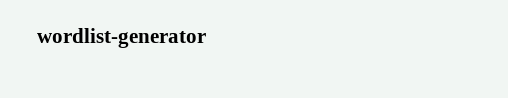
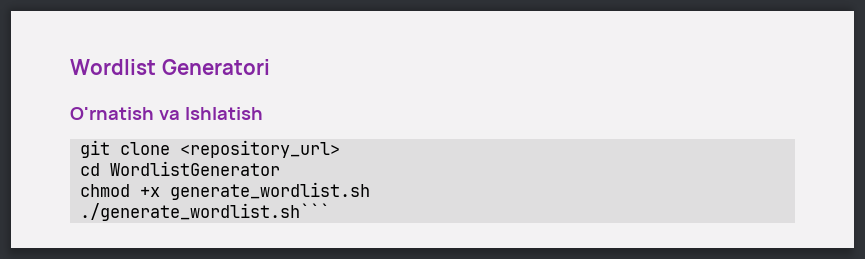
- wordlist-generator
+ Wordlist Generatori
+ O'rnatish va Ishlatish
+ git clone <repository_url>
+ cd WordlistGenerator
+ chmod +x generate_wordlist.sh
+ ./generate_wordlist.sh```

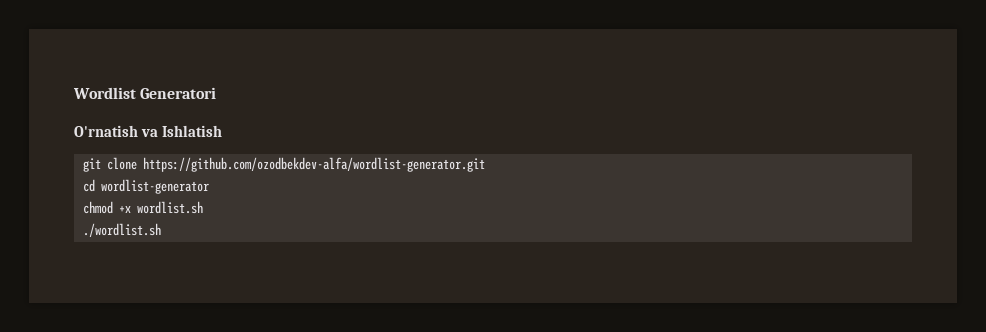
- git clone <repository_url>
+ git clone https://github.com/ozodbekdev-alfa/wordlist-generator.git
- cd WordlistGenerator
+ cd wordlist-generator
- chmod +x generate_wordlist.sh
- ./generate_wordlist.sh```
+ chmod +x wordlist.sh
+ ./wordlist.sh

